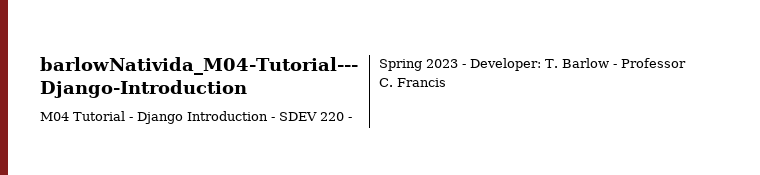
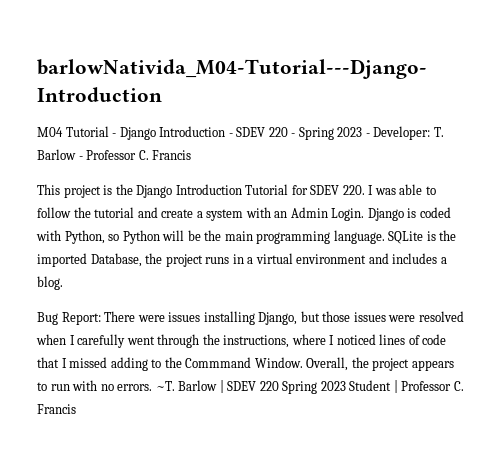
+ This project is the Django Introduction Tutorial for SDEV 220. I was able to follow the tutorial and create a system with an Admin Login. Django is coded with Python, so Python will be the main programming language. SQLite is the imported Database, the project runs in a virtual environment and includes a blog.
+ Bug Report: There were issues installing Django, but those issues were resolved when I carefully went through the instructions, where I noticed lines of code that I missed adding to the Commmand Window. Overall, the project appears to run with no errors. ~T. Barlow | SDEV 220 Spring 2023 Student | Professor C. Francis

